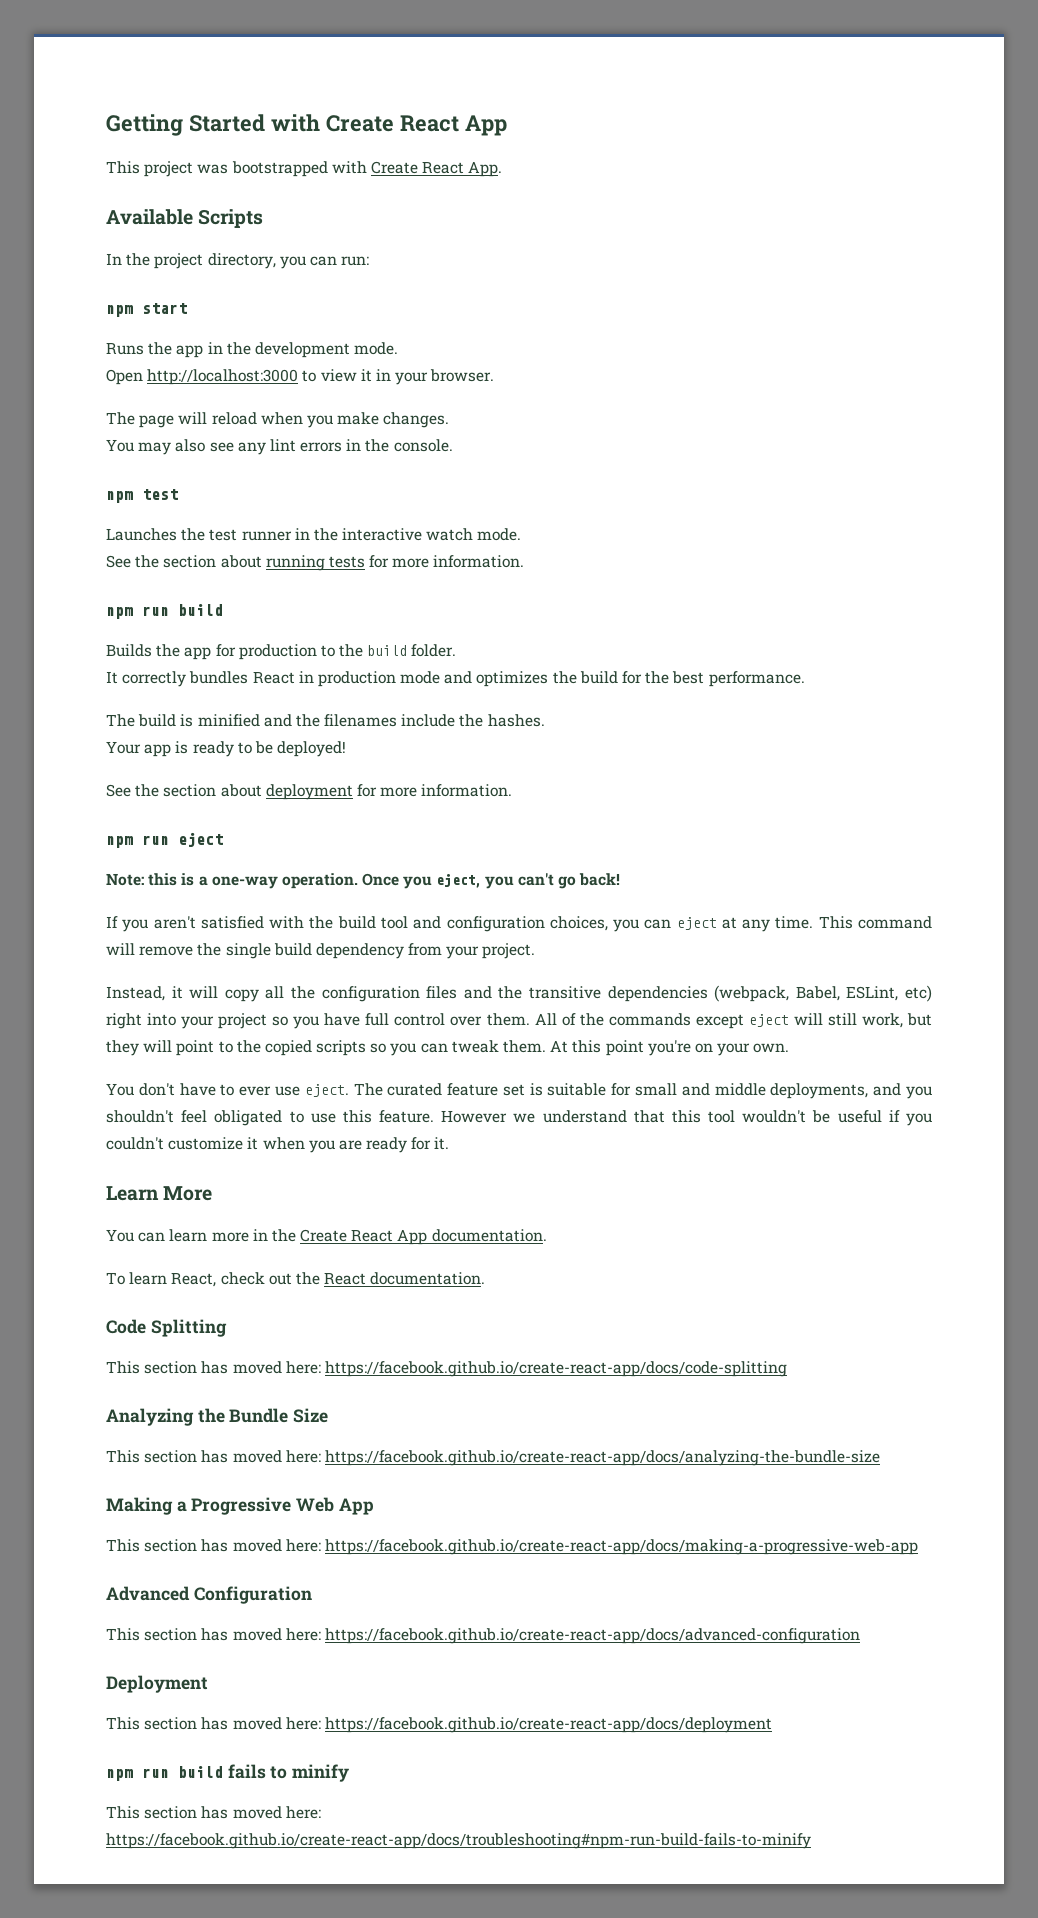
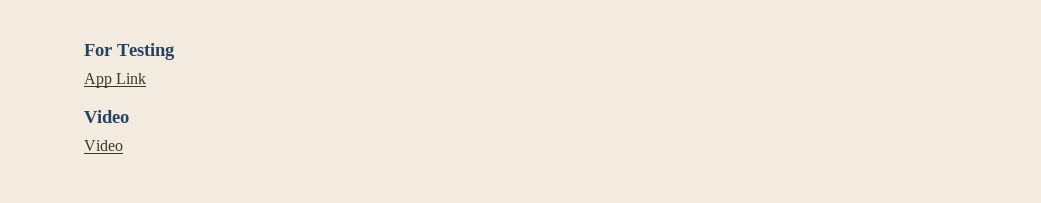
- Getting Started with Create React App
- This project was bootstrapped with Create React App.
- Available Scripts
- In the project directory, you can run:
- npm start
- Runs the app in the development mode.
- Open http://localhost:3000 to view it in your browser.
- The page will reload when you make changes.
- You may also see any lint errors in the console.
- npm test
- Launches the test runner in the interactive watch mode.
- See the section about running tests for more information.
- npm run build
- Builds the app for production to the build folder.
- It correctly bundles React in production mode and optimizes the build for the best performance.
- The build is minified and the filenames include the hashes.
- Your app is ready to be deployed!
- See the section about deployment for more information.
- npm run eject
- Note: this is a one-way operation. Once you eject, you can't go back!
- If you aren't satisfied with the build tool and configuration choices, you can eject at any time. This command will remove the single build dependency from your project.
- Instead, it will copy all the configuration files and the transitive dependencies (webpack, Babel, ESLint, etc) right into your project so you have full control over them. All of the commands except eject will still work, but they will point to the copied scripts so you can tweak them. At this point you're on your own.
- You don't have to ever use eject. The curated feature set is suitable for small and middle deployments, and you shouldn't feel obligated to use this feature. However we understand that this tool wouldn't be useful if you couldn't customize it when you are ready for it.
- Learn More
- You can learn more in the Create React App documentation.
- To learn React, check out the React documentation.
- Code Splitting
- This section has moved here: https://facebook.github.io/create-react-app/docs/code-splitting
- Analyzing the Bundle Size
- This section has moved here: https://facebook.github.io/create-react-app/docs/analyzing-the-bundle-size
- Making a Progressive Web App
- This section has moved here: https://facebook.github.io/create-react-app/docs/making-a-progressive-web-app
- Advanced Configuration
- This section has moved here: https://facebook.github.io/create-react-app/docs/advanced-configuration
- Deployment
- This section has moved here: https://facebook.github.io/create-react-app/docs/deployment
- npm run build fails to minify
- This section has moved here: https://facebook.github.io/create-react-app/docs/troubleshooting#npm-run-build-fails-to-minify
+ For Testing
+ App Link
+ Video
+ Video

